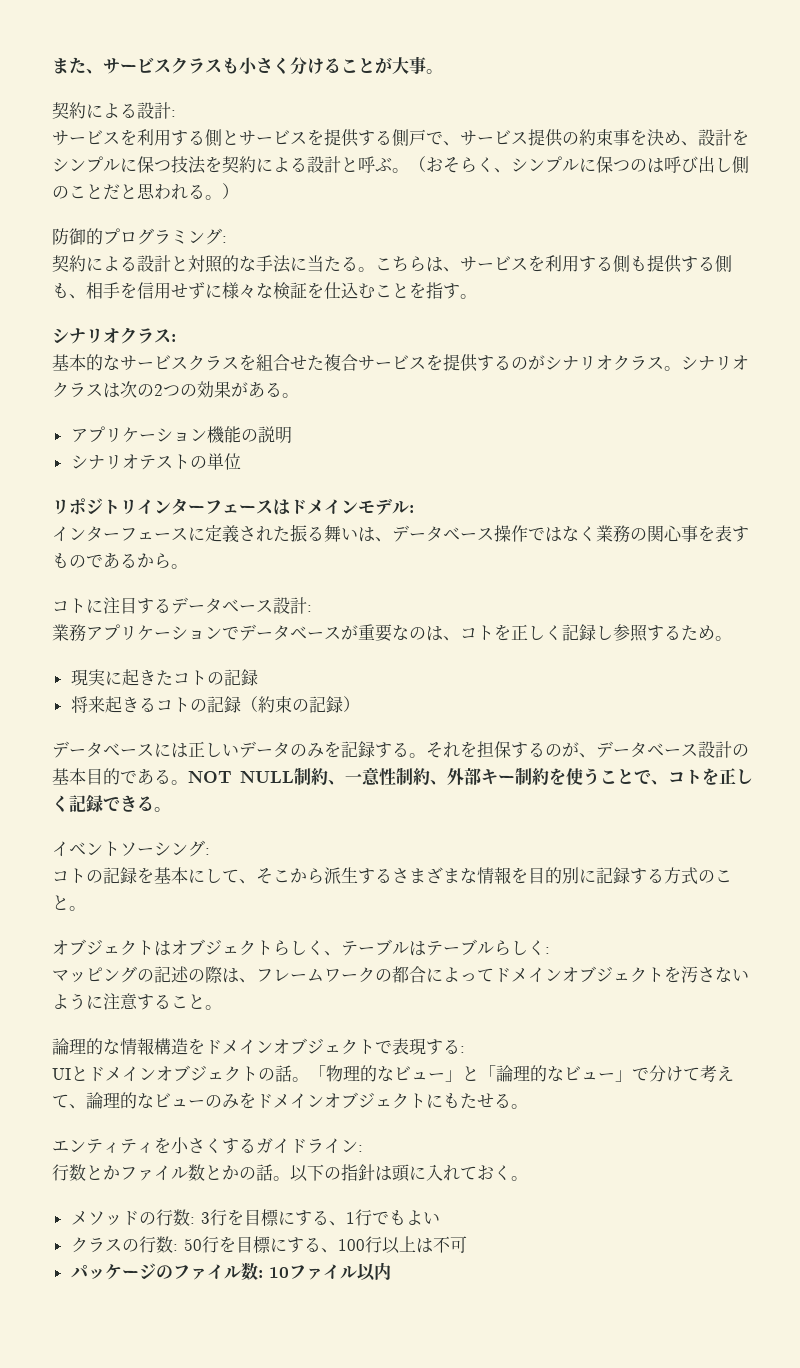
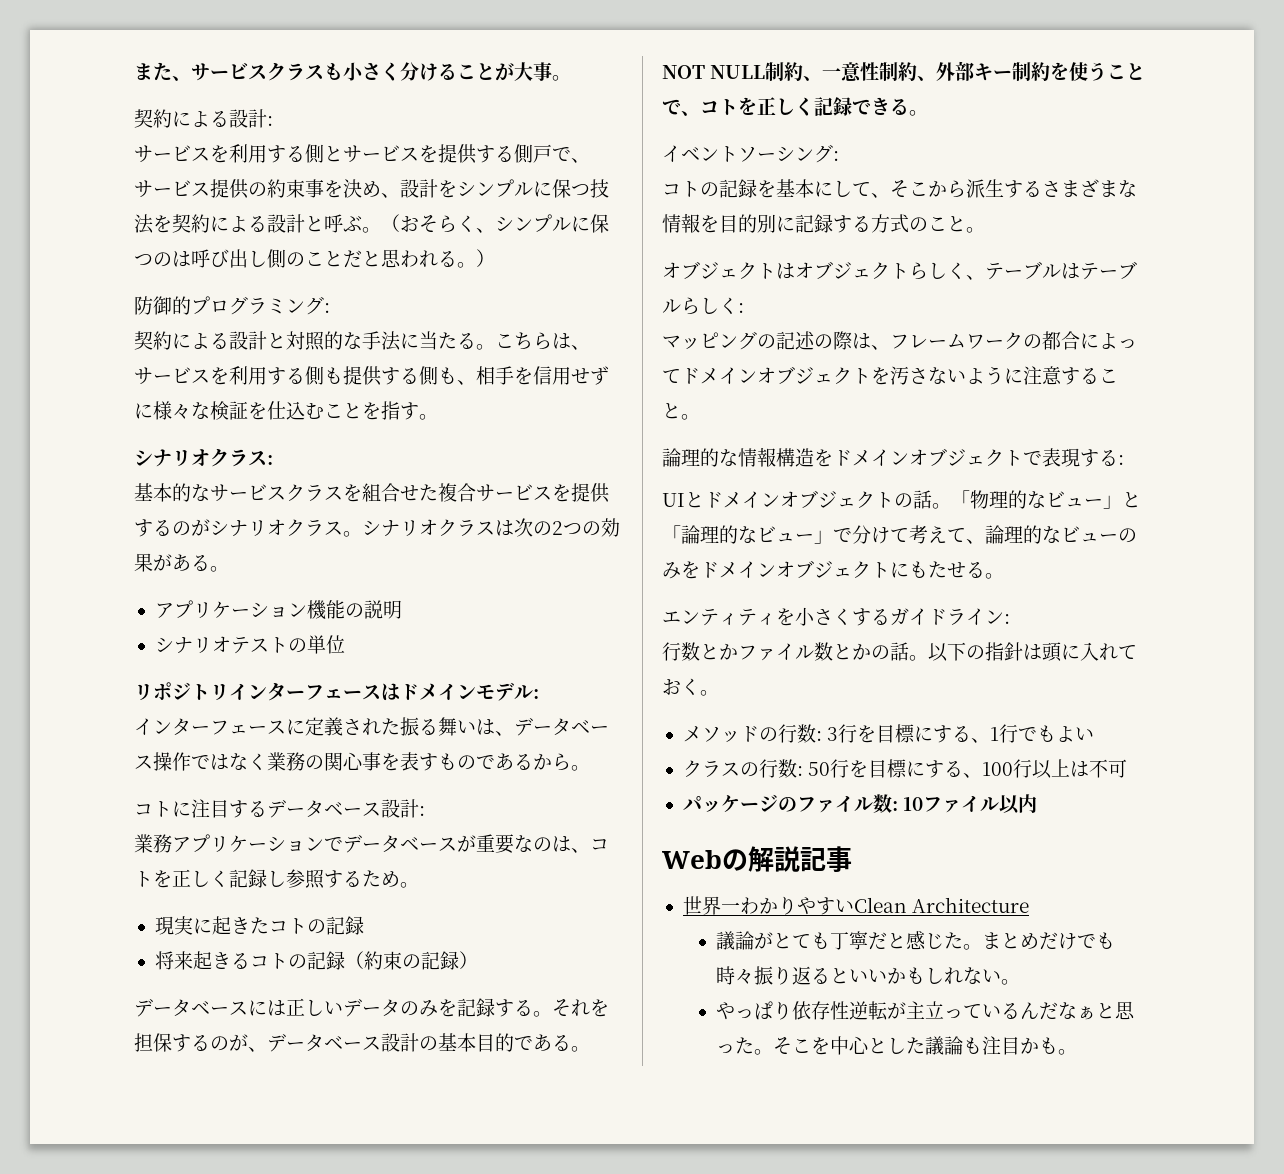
+ Webの解説記事
+ 世界一わかりやすいClean Architecture
+ 議論がとても丁寧だと感じた。まとめだけでも時々振り返るといいかもしれない。
+ やっぱり依存性逆転が主立っているんだなぁと思った。そこを中心とした議論も注目かも。

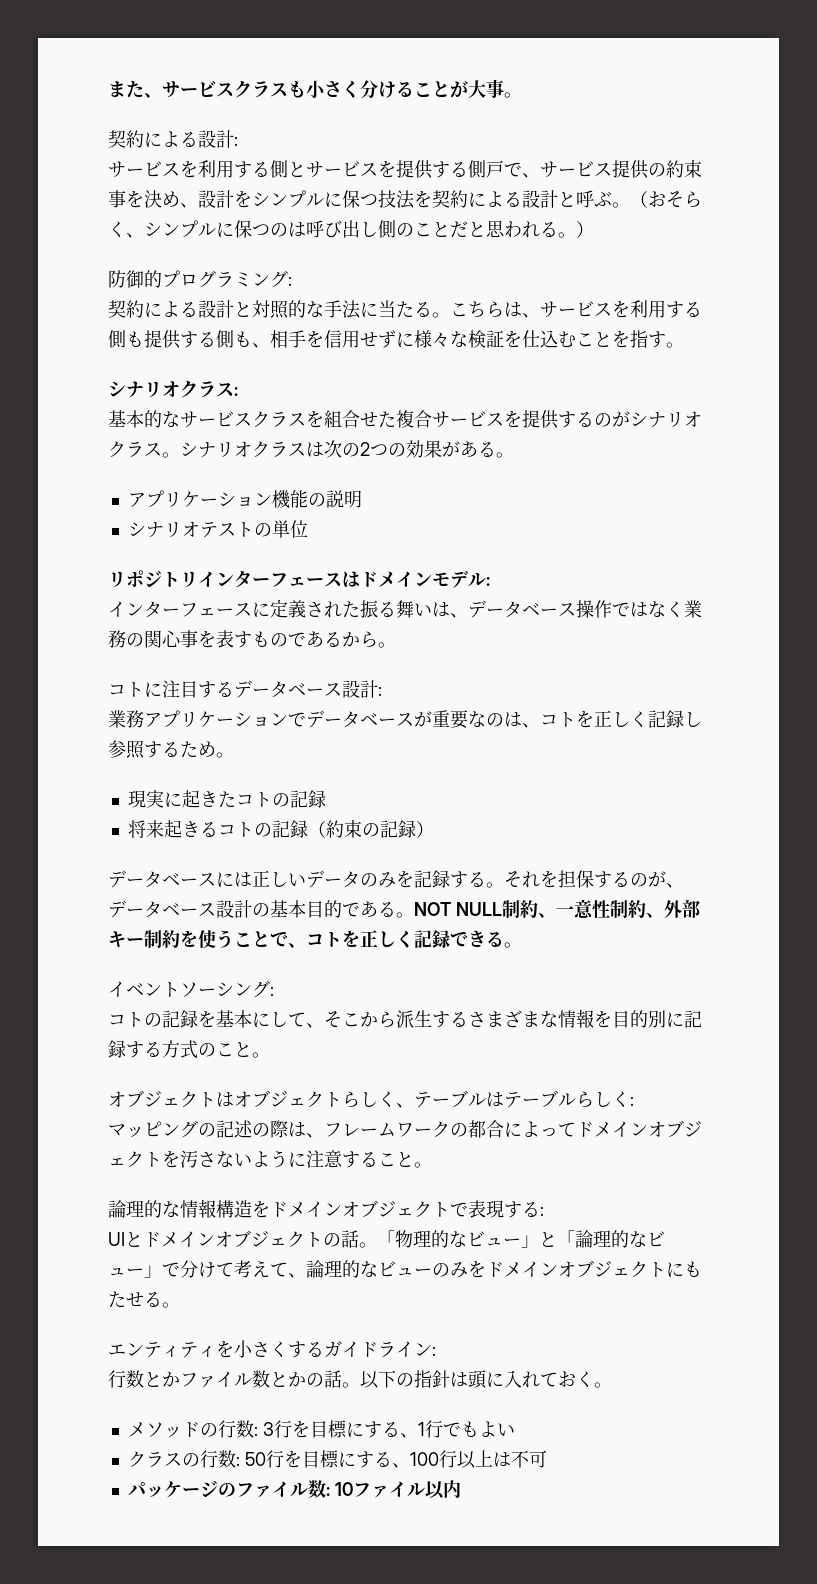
- Webの解説記事
- 世界一わかりやすいClean Architecture
- 議論がとても丁寧だと感じた。まとめだけでも時々振り返るといいかもしれない。
- やっぱり依存性逆転が主立っているんだなぁと思った。そこを中心とした議論も注目かも。

